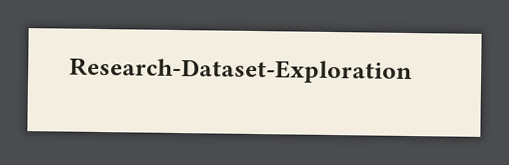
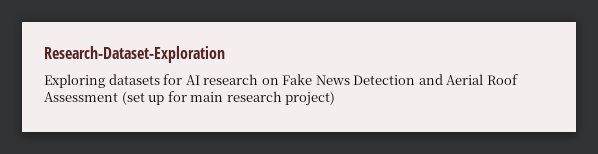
+ Exploring datasets for AI research on Fake News Detection and Aerial Roof Assessment (set up for main research project)

